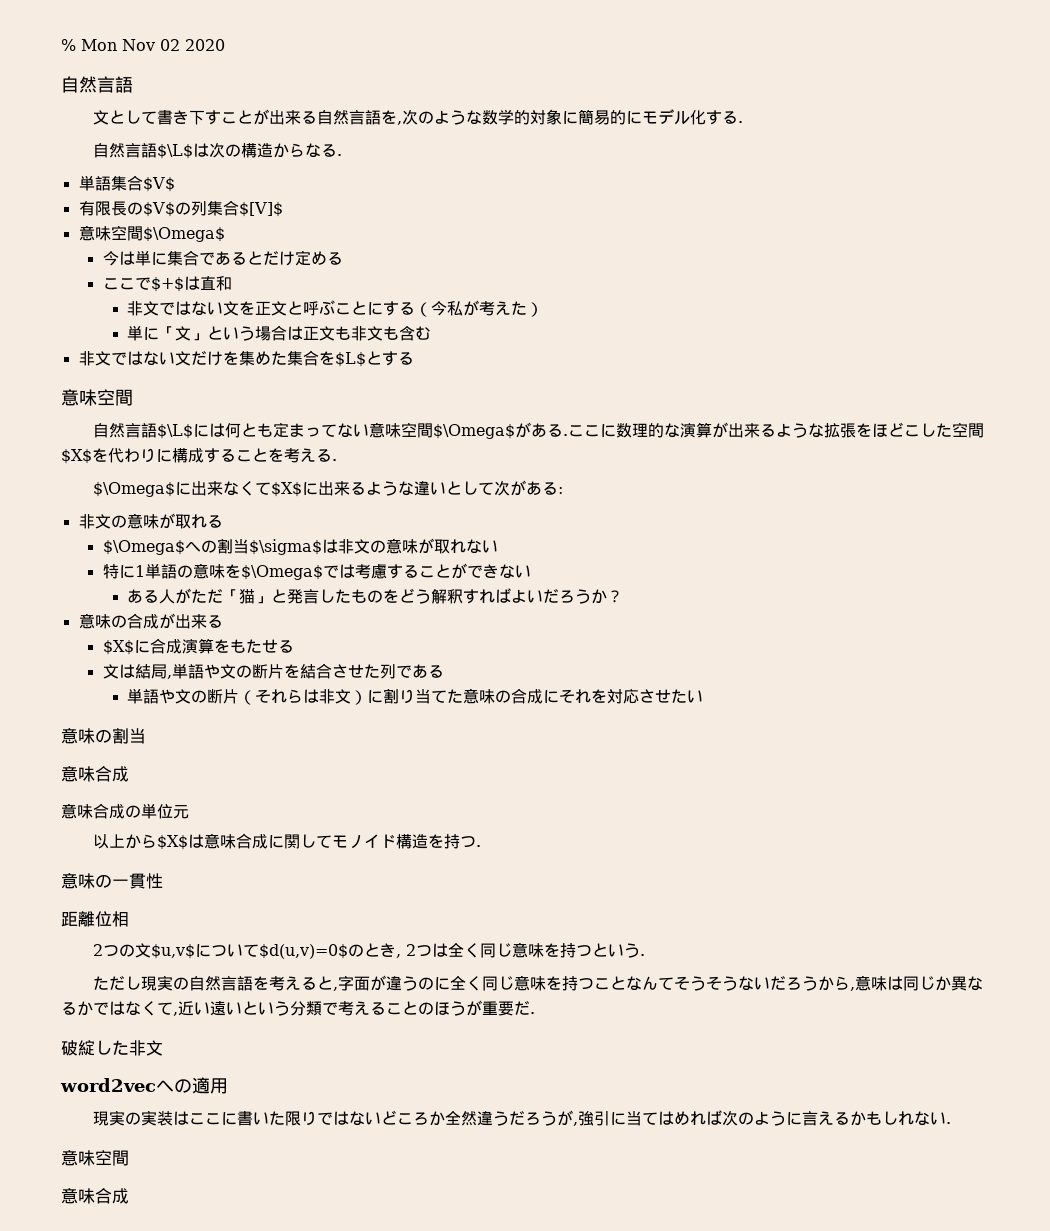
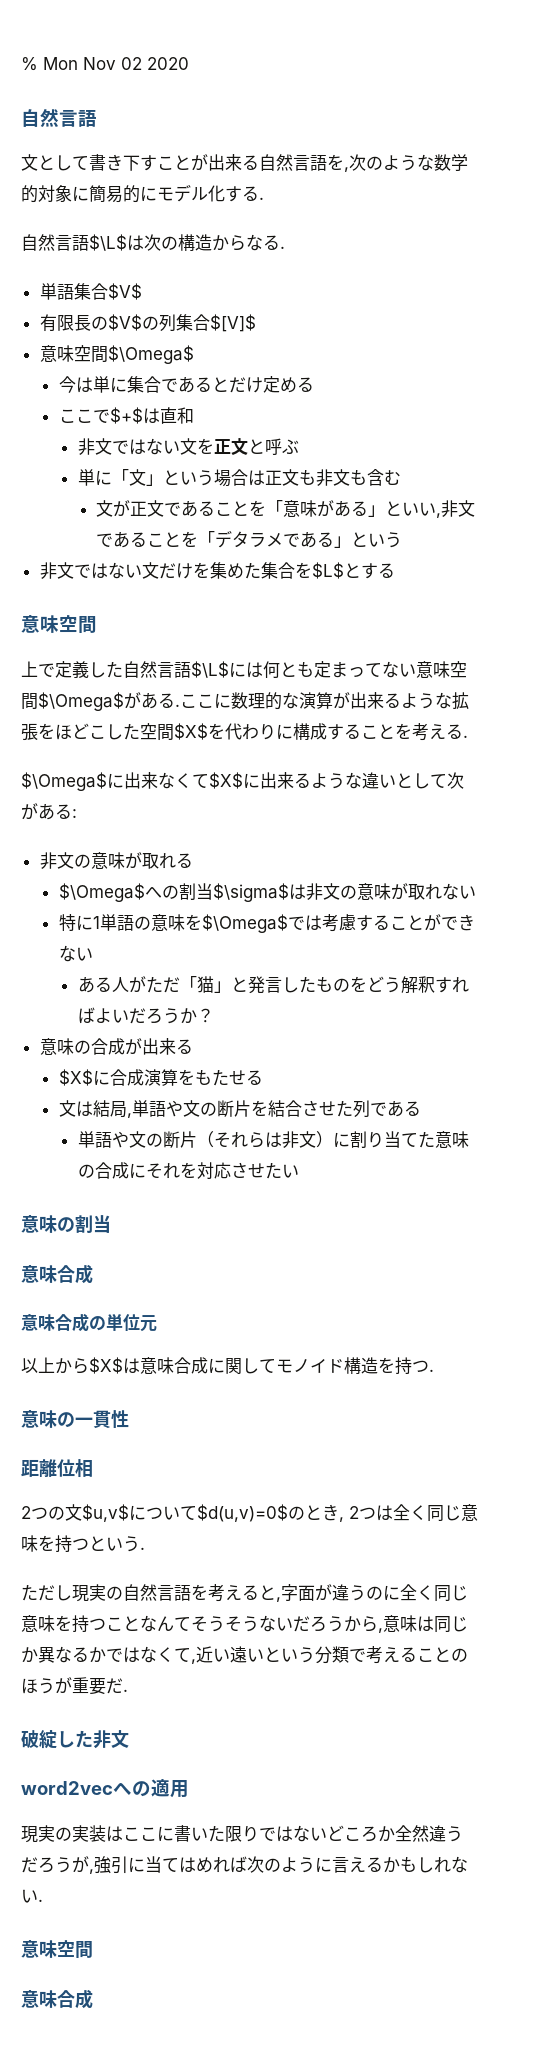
- 非文ではない文を正文と呼ぶことにする（今私が考えた）
+ 非文ではない文を正文と呼ぶ
+ 文が正文であることを「意味がある」といい,非文であることを「デタラメである」という
- 自然言語$\L$には何とも定まってない意味空間$\Omega$がある.
+ 上で定義した自然言語$\L$には何とも定まってない意味空間$\Omega$がある.

